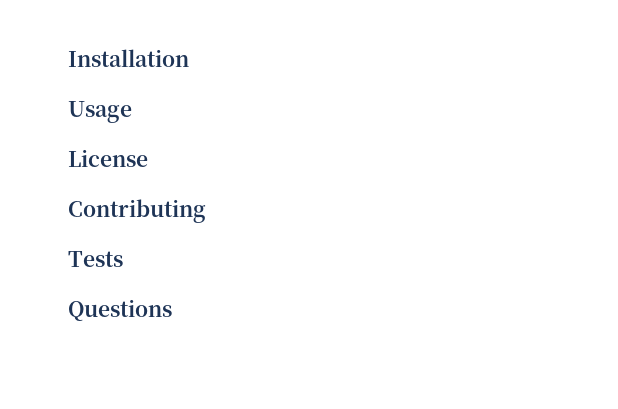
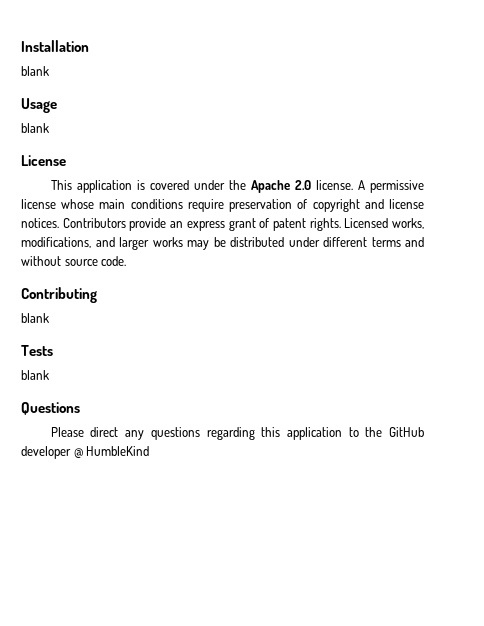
  Installation
+ blank
  Usage
+ blank
+ This application is covered under the Apache 2.0 license. A permissive license whose main conditions require preservation of copyright and license notices. Contributors provide an express grant of patent rights. Licensed works, modifications, and larger works may be distributed under different terms and without source code.
  Contributing
+ blank
  Tests
+ blank
+ Please direct any questions regarding this application to the GitHub developer @ HumbleKind

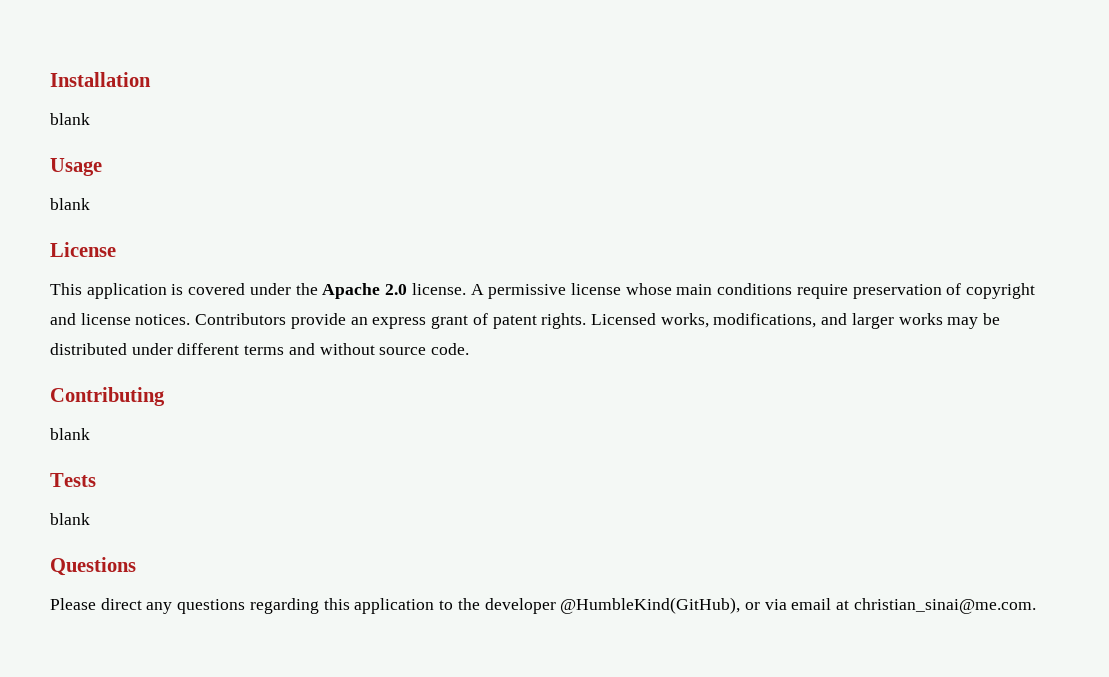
- Please direct any questions regarding this application to the GitHub developer @ HumbleKind
+ Please direct any questions regarding this application to the developer @HumbleKind(GitHub), or via email at christian_sinai@me.com.

